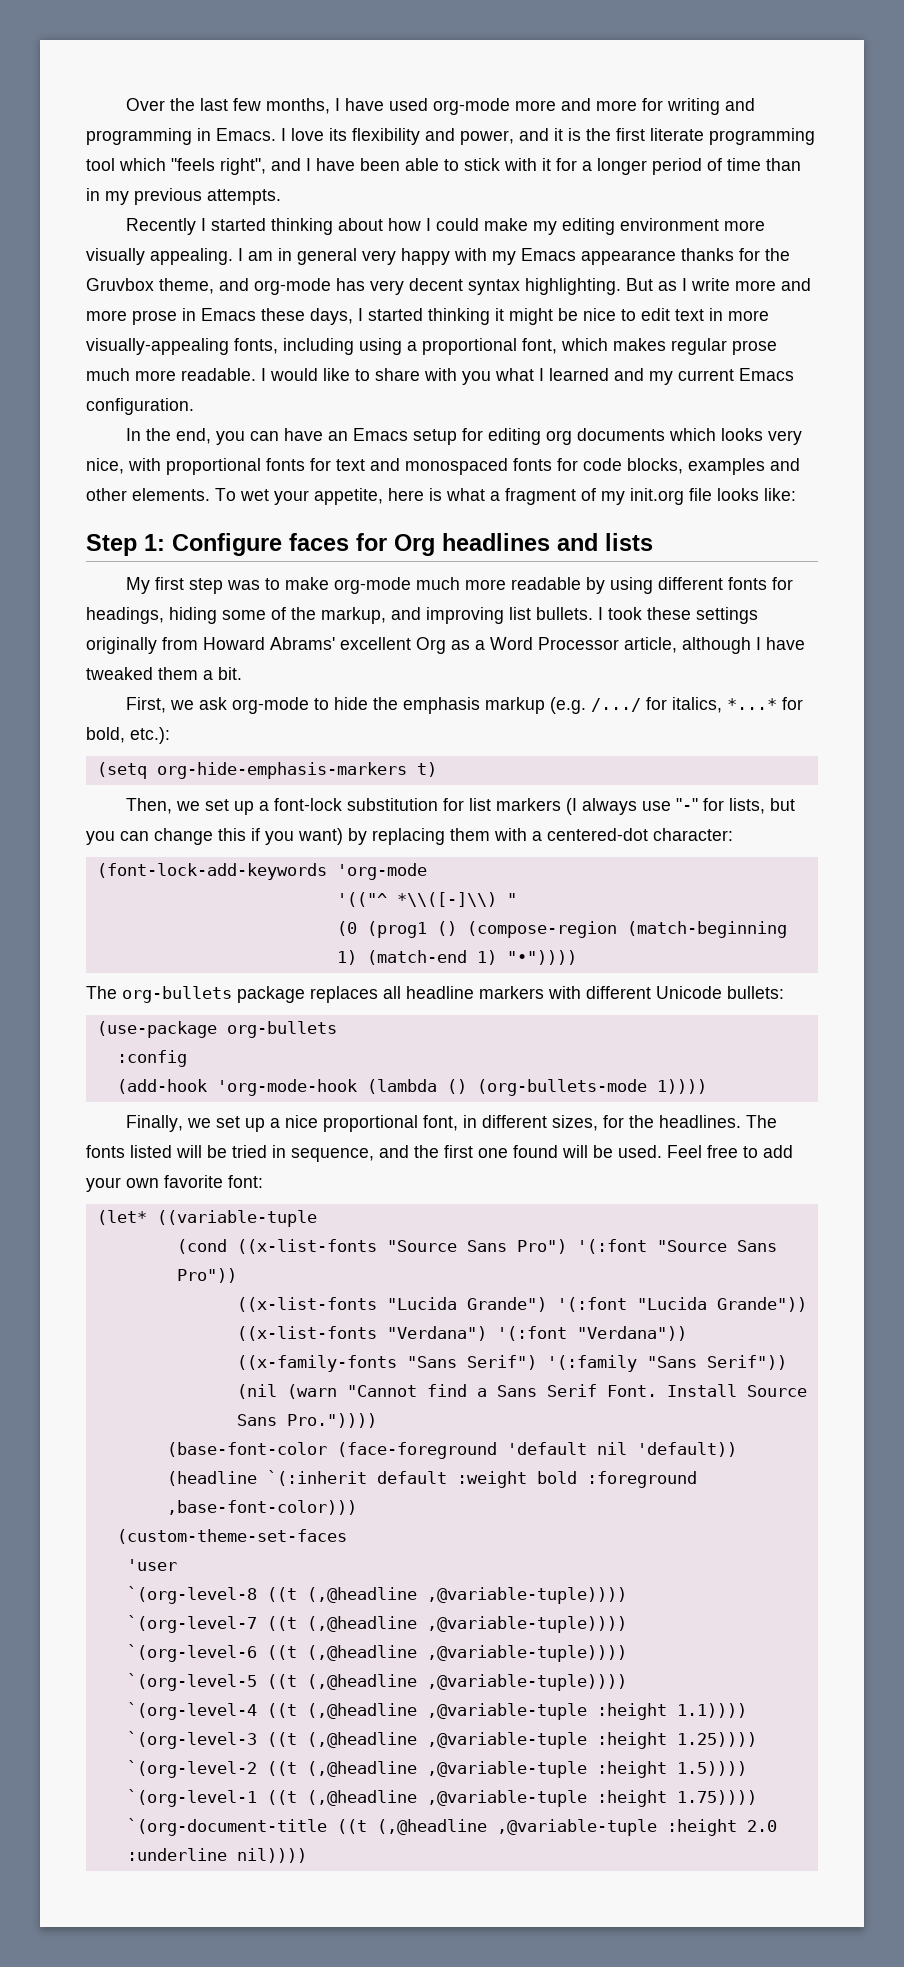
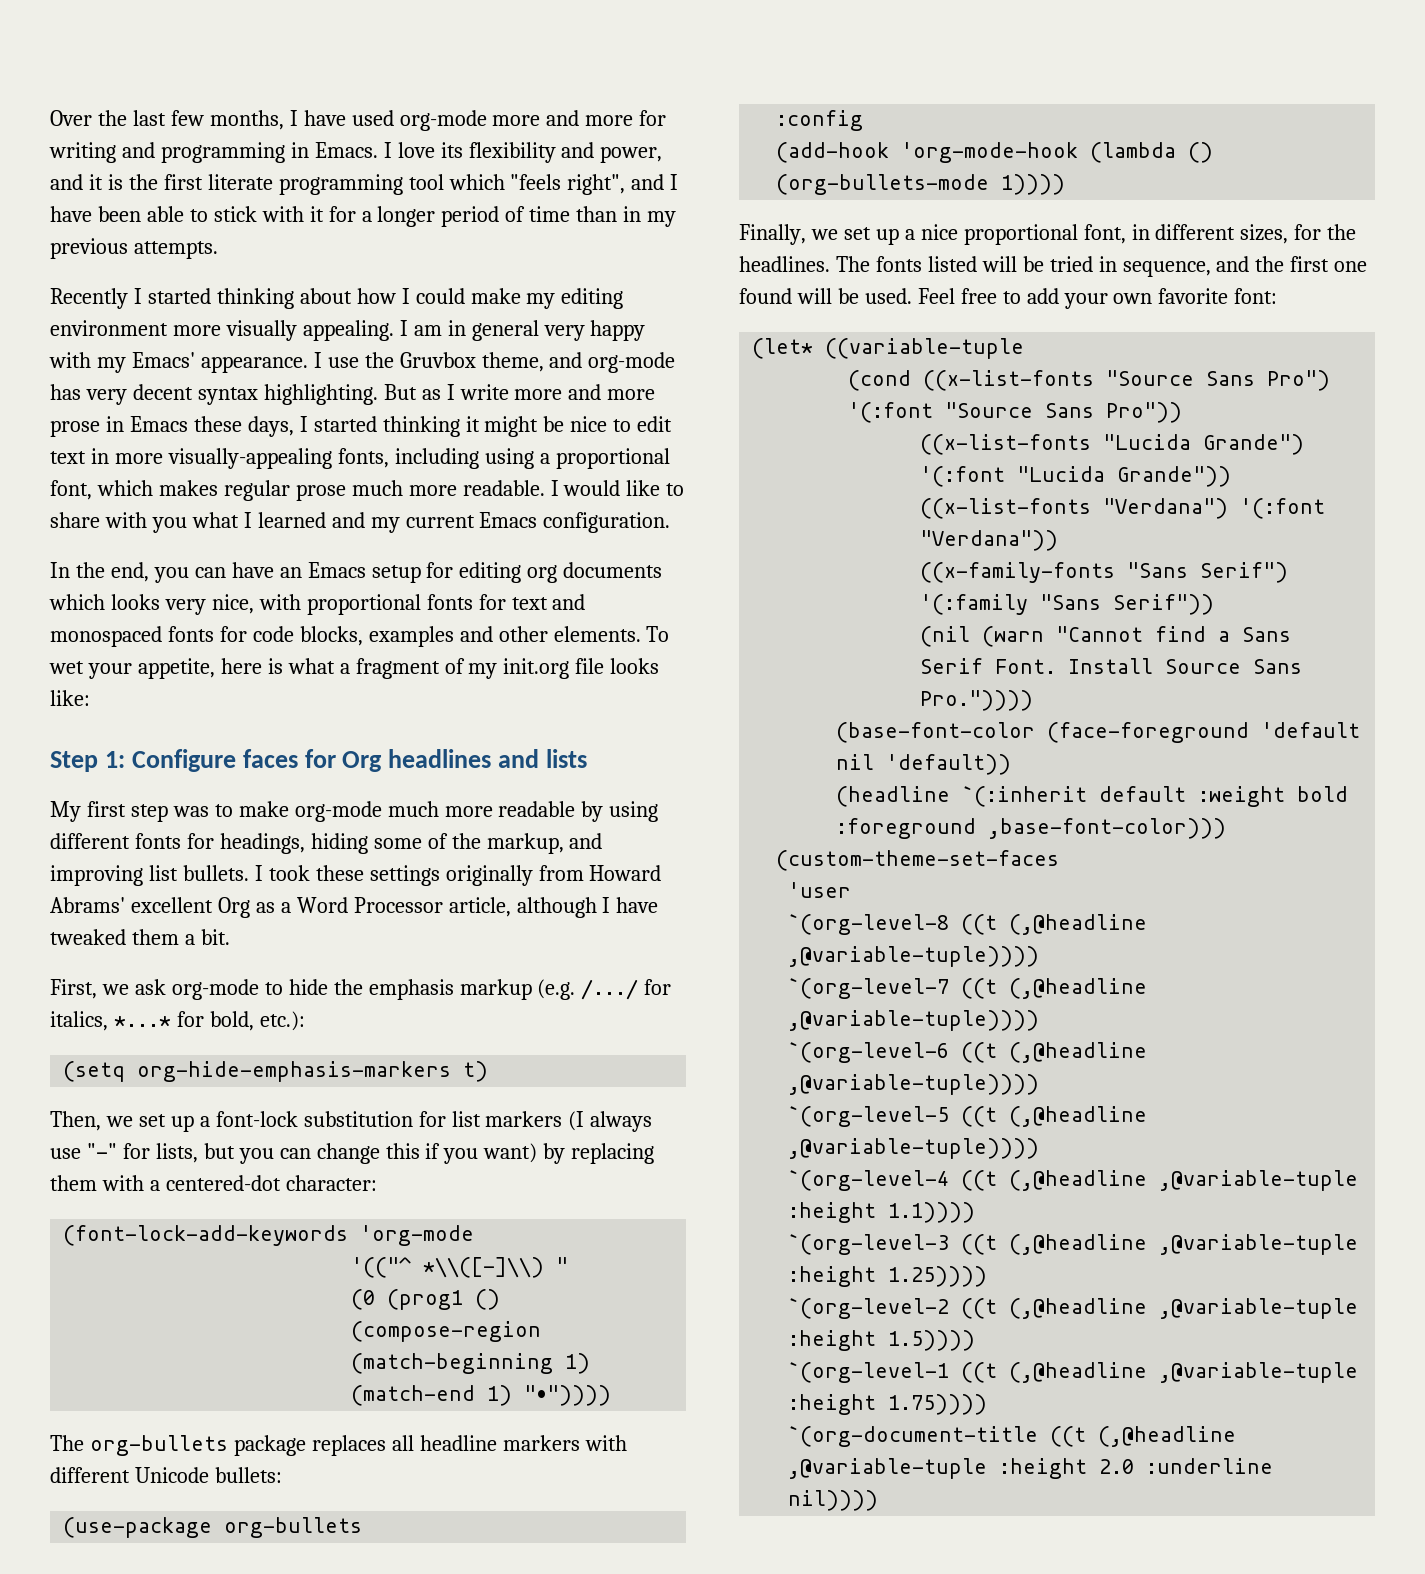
- I am in general very happy with my Emacs appearance thanks for the Gruvbox theme, and org-mode has very decent syntax highlighting.
+ I am in general very happy with my Emacs' appearance. I use the Gruvbox theme, and org-mode has very decent syntax highlighting.

